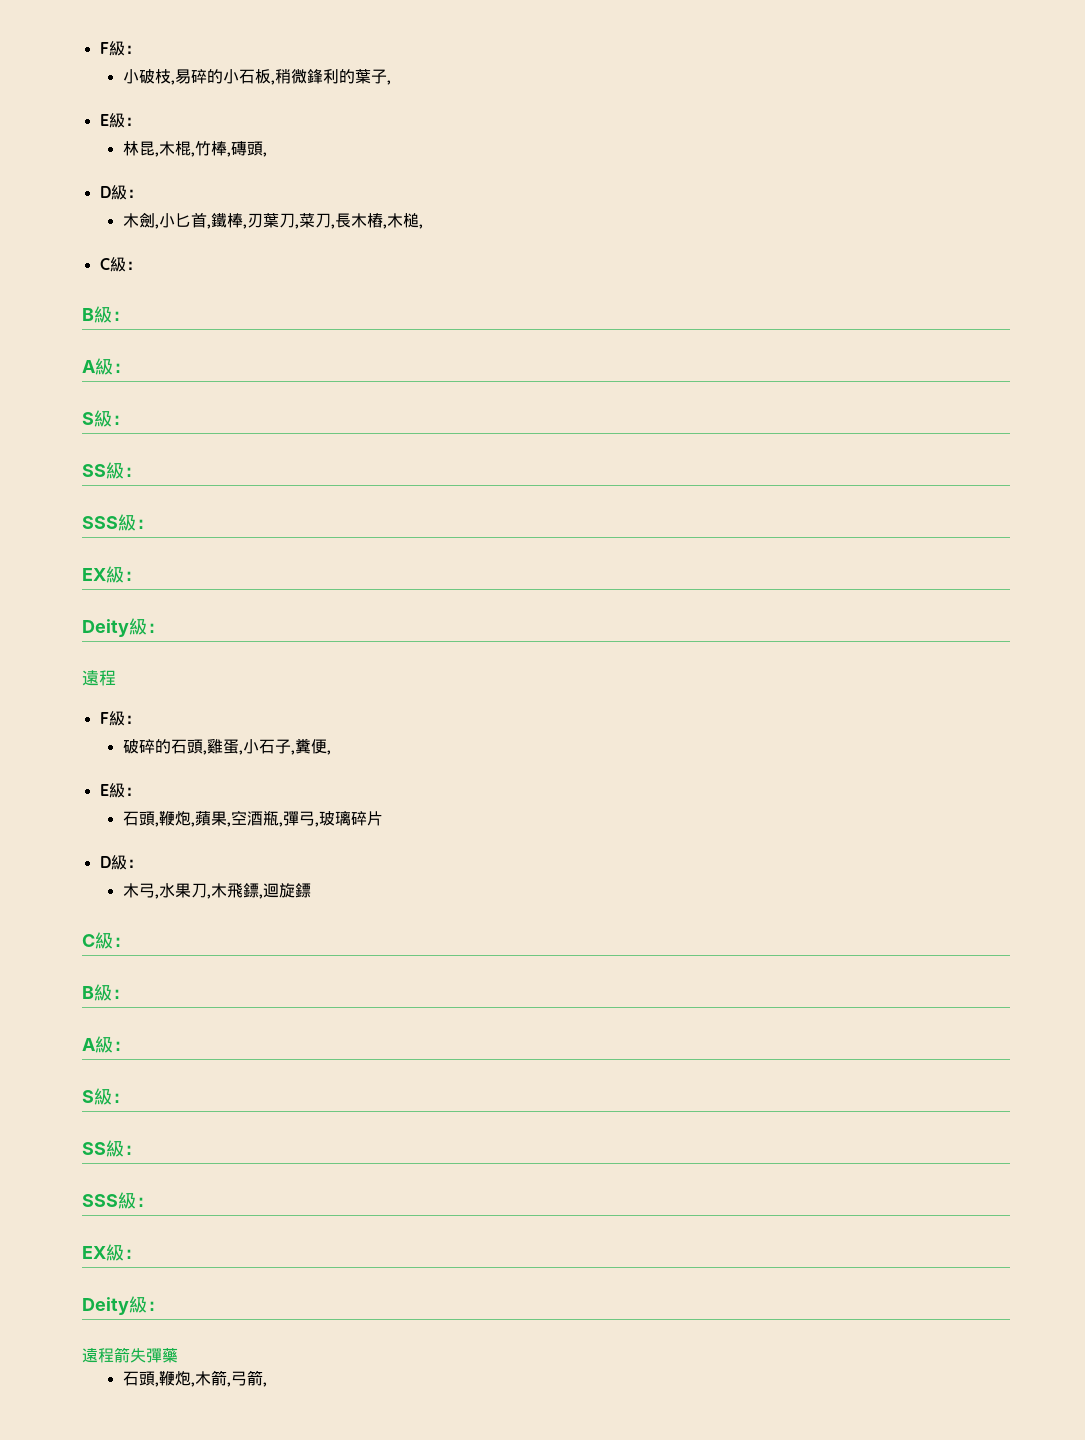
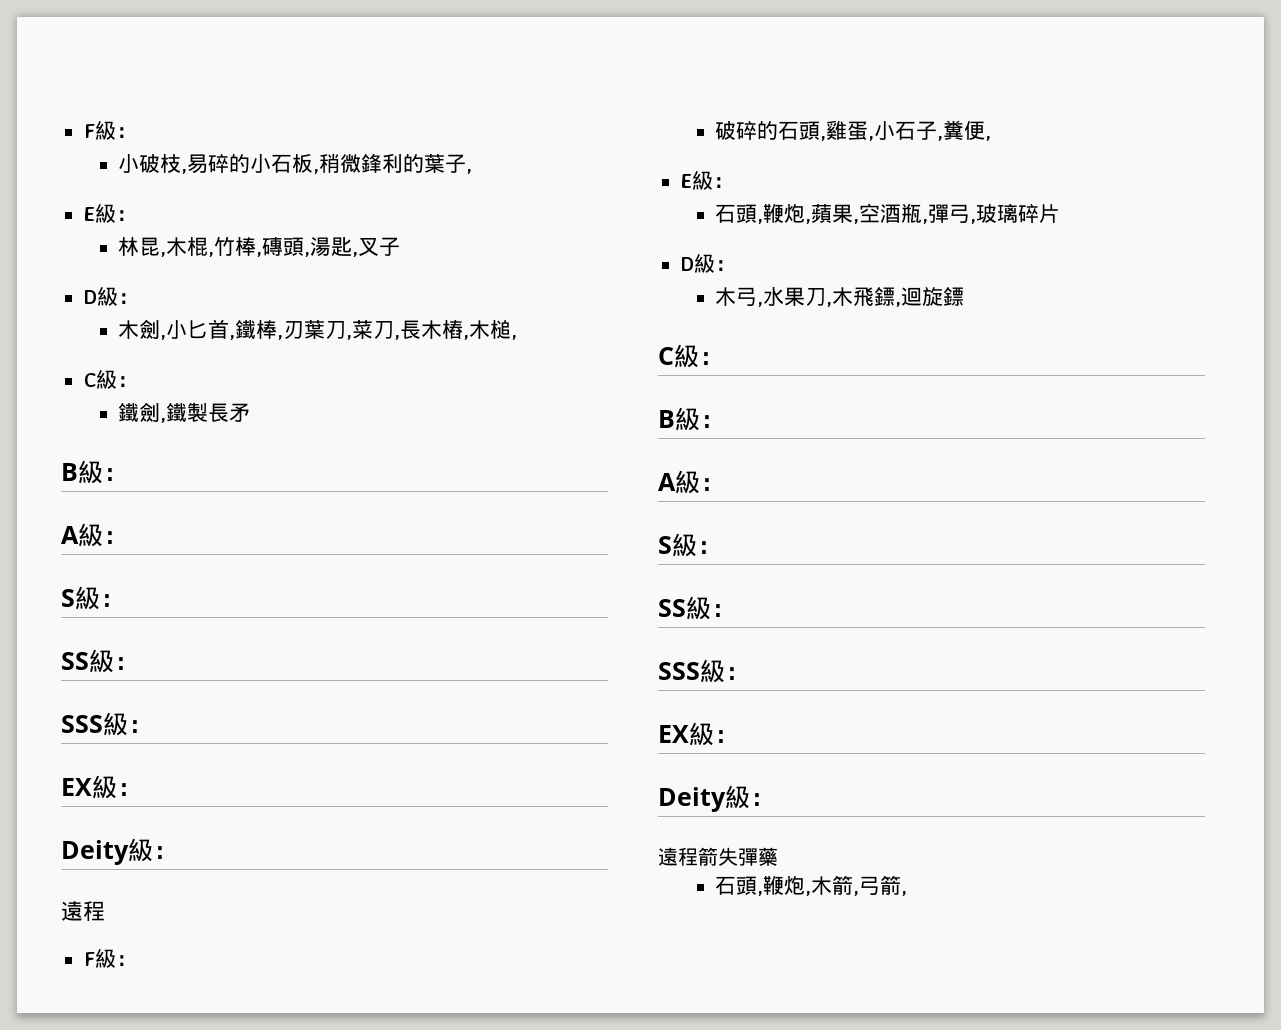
- 林昆,木棍,竹棒,磚頭,
+ 林昆,木棍,竹棒,磚頭,湯匙,叉子
+ 鐵劍,鐵製長矛

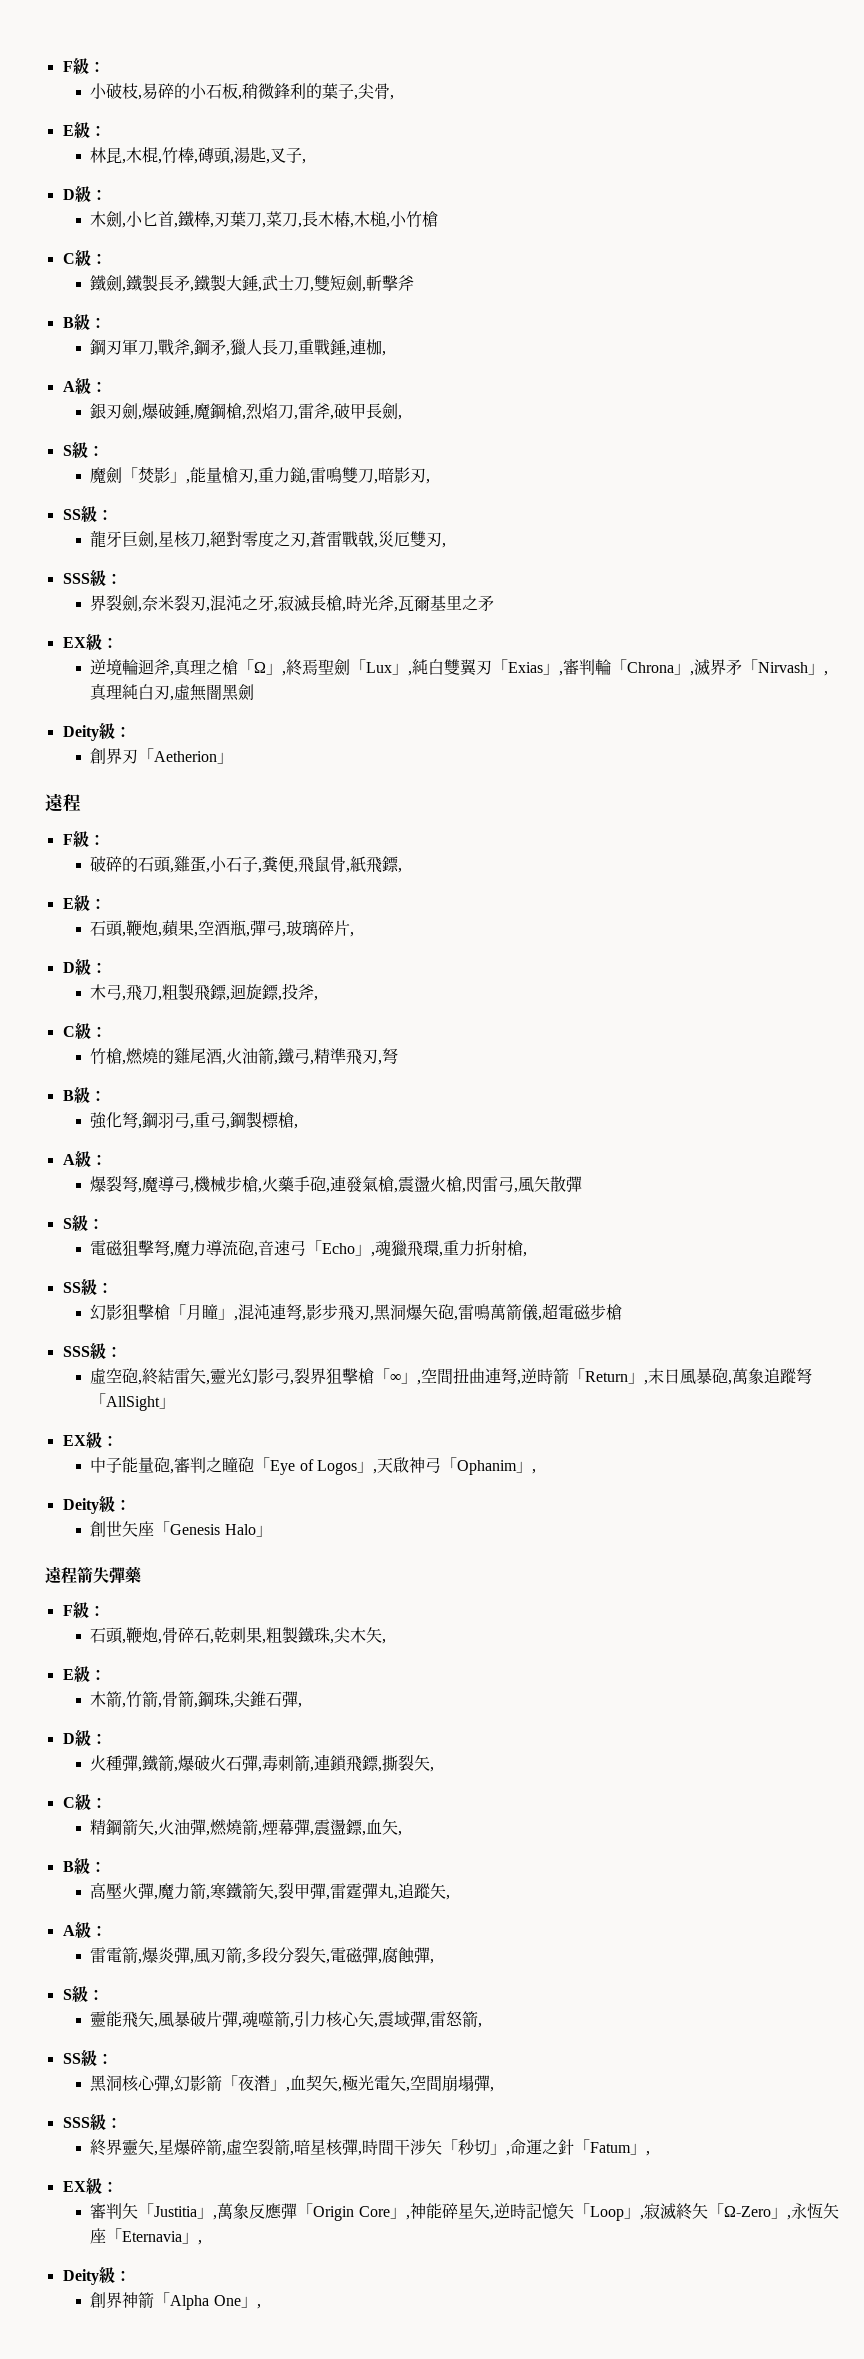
- 小破枝,易碎的小石板,稍微鋒利的葉子,
+ 小破枝,易碎的小石板,稍微鋒利的葉子,尖骨,
- 林昆,木棍,竹棒,磚頭,湯匙,叉子
+ 林昆,木棍,竹棒,磚頭,湯匙,叉子,
- 木劍,小匕首,鐵棒,刃葉刀,菜刀,長木樁,木槌,
+ 木劍,小匕首,鐵棒,刃葉刀,菜刀,長木樁,木槌,小竹槍
- 鐵劍,鐵製長矛
+ 鐵劍,鐵製長矛,鐵製大錘,武士刀,雙短劍,斬擊斧
  B級：
+ 鋼刃軍刀,戰斧,鋼矛,獵人長刀,重戰錘,連枷,
  A級：
+ 銀刃劍,爆破錘,魔鋼槍,烈焰刀,雷斧,破甲長劍,
  S級：
+ 魔劍「焚影」,能量槍刃,重力鎚,雷鳴雙刀,暗影刃,
  SS級：
+ 龍牙巨劍,星核刀,絕對零度之刃,蒼雷戰戟,災厄雙刃,
  SSS級：
+ 界裂劍,奈米裂刃,混沌之牙,寂滅長槍,時光斧,瓦爾基里之矛
  EX級：
+ 逆境輪迴斧,真理之槍「Ω」,終焉聖劍「Lux」,純白雙翼刃「Exias」,審判輪「Chrona」,滅界矛「Nirvash」,真理純白刃,虛無闇黑劍
  Deity級：
+ 創界刃「Aetherion」
- 破碎的石頭,雞蛋,小石子,糞便,
+ 破碎的石頭,雞蛋,小石子,糞便,飛鼠骨,紙飛鏢,
- 石頭,鞭炮,蘋果,空酒瓶,彈弓,玻璃碎片
+ 石頭,鞭炮,蘋果,空酒瓶,彈弓,玻璃碎片,
- 木弓,水果刀,木飛鏢,迴旋鏢
+ 木弓,飛刀,粗製飛鏢,迴旋鏢,投斧,
  C級：
+ 竹槍,燃燒的雞尾酒,火油箭,鐵弓,精準飛刃,弩
  B級：
+ 強化弩,鋼羽弓,重弓,鋼製標槍,
  A級：
+ 爆裂弩,魔導弓,機械步槍,火藥手砲,連發氣槍,震盪火槍,閃雷弓,風矢散彈
  S級：
+ 電磁狙擊弩,魔力導流砲,音速弓「Echo」,魂獵飛環,重力折射槍,
  SS級：
+ 幻影狙擊槍「月瞳」,混沌連弩,影步飛刃,黑洞爆矢砲,雷鳴萬箭儀,超電磁步槍
  SSS級：
+ 虛空砲,終結雷矢,靈光幻影弓,裂界狙擊槍「∞」,空間扭曲連弩,逆時箭「Return」,末日風暴砲,萬象追蹤弩「AllSight」
  EX級：
+ 中子能量砲,審判之瞳砲「Eye of Logos」,天啟神弓「Ophanim」,
  Deity級：
+ 創世矢座「Genesis Halo」
  遠程箭失彈藥
- 石頭,鞭炮,木箭,弓箭,
+ F級：
+ 石頭,鞭炮,骨碎石,乾刺果,粗製鐵珠,尖木矢,
+ E級：
+ 木箭,竹箭,骨箭,鋼珠,尖錐石彈,
+ D級：
+ 火種彈,鐵箭,爆破火石彈,毒刺箭,連鎖飛鏢,撕裂矢,
+ C級：
+ 精鋼箭矢,火油彈,燃燒箭,煙幕彈,震盪鏢,血矢,
+ B級：
+ 高壓火彈,魔力箭,寒鐵箭矢,裂甲彈,雷霆彈丸,追蹤矢,
+ A級：
+ 雷電箭,爆炎彈,風刃箭,多段分裂矢,電磁彈,腐蝕彈,
+ S級：
+ 靈能飛矢,風暴破片彈,魂噬箭,引力核心矢,震域彈,雷怒箭,
+ SS級：
+ 黑洞核心彈,幻影箭「夜潛」,血契矢,極光電矢,空間崩塌彈,
+ SSS級：
+ 終界靈矢,星爆碎箭,虛空裂箭,暗星核彈,時間干涉矢「秒切」,命運之針「Fatum」,
+ EX級：
+ 審判矢「Justitia」,萬象反應彈「Origin Core」,神能碎星矢,逆時記憶矢「Loop」,寂滅終矢「Ω-Zero」,永恆矢座「Eternavia」,
+ Deity級：
+ 創界神箭「Alpha One」,

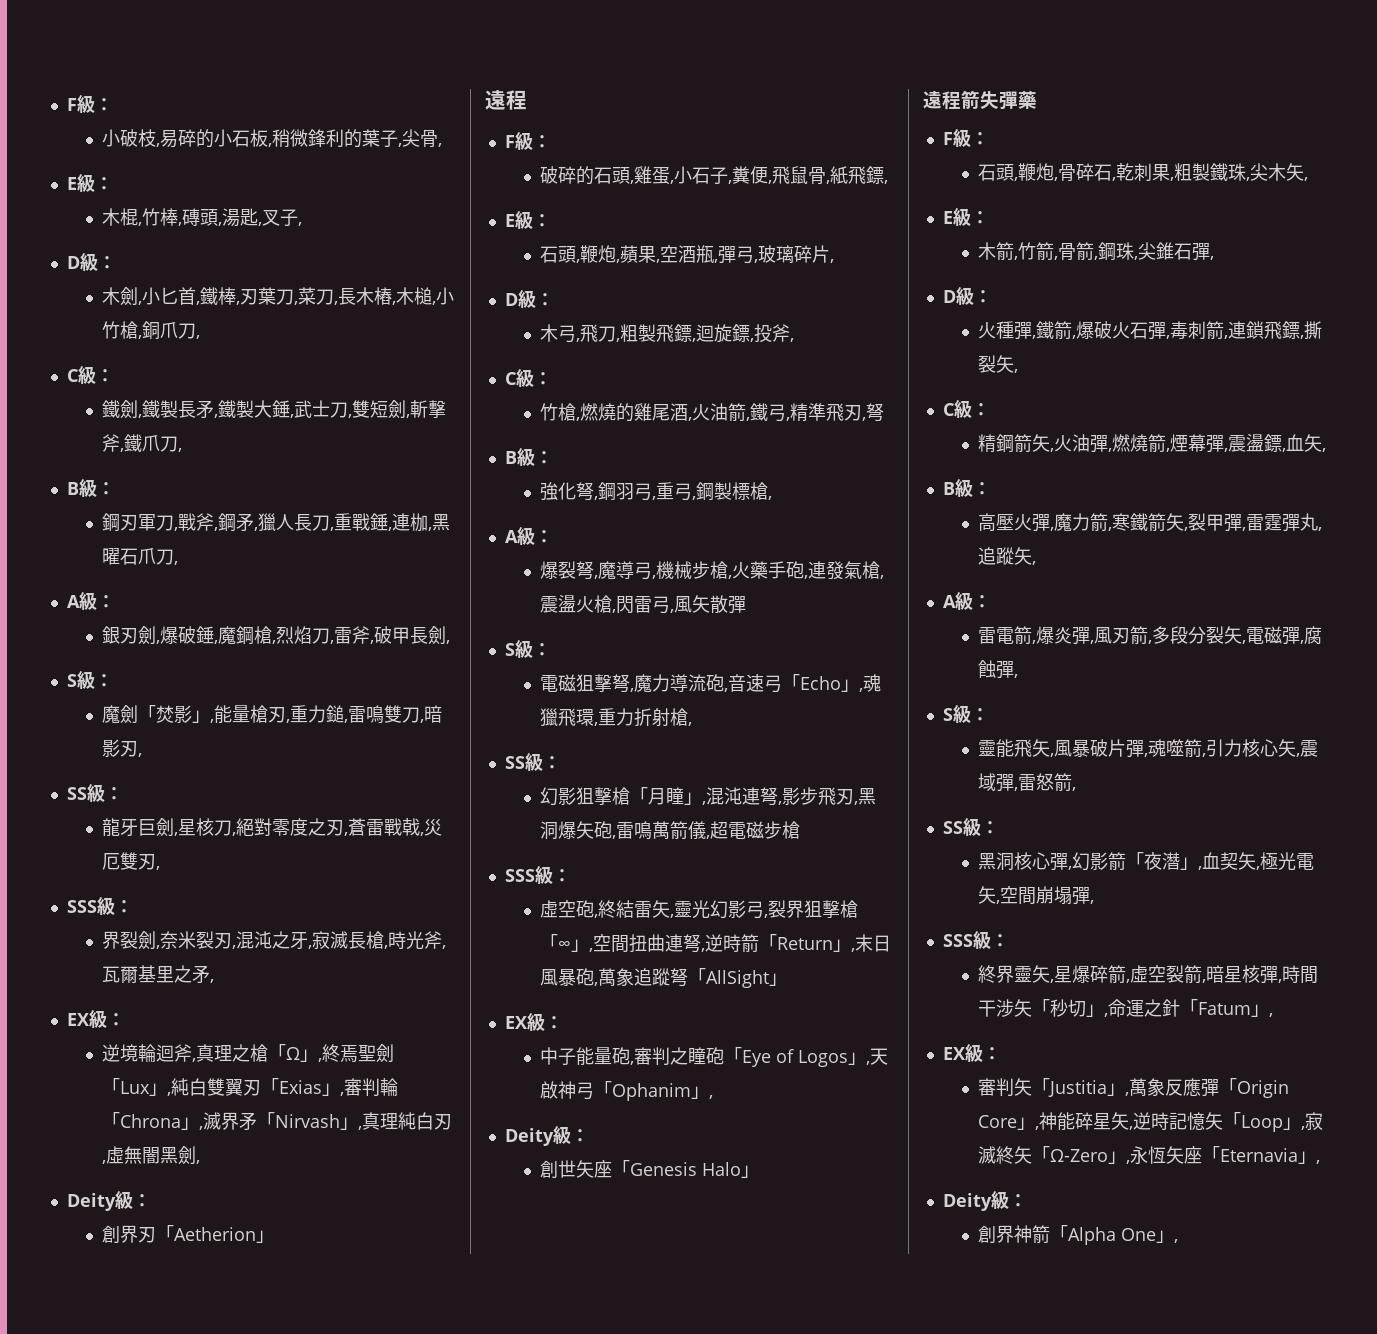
- 林昆,木棍,竹棒,磚頭,湯匙,叉子,
+ 木棍,竹棒,磚頭,湯匙,叉子,
- 木劍,小匕首,鐵棒,刃葉刀,菜刀,長木樁,木槌,小竹槍
+ 木劍,小匕首,鐵棒,刃葉刀,菜刀,長木樁,木槌,小竹槍,銅爪刀,
- 鐵劍,鐵製長矛,鐵製大錘,武士刀,雙短劍,斬擊斧
+ 鐵劍,鐵製長矛,鐵製大錘,武士刀,雙短劍,斬擊斧,鐵爪刀,
- 鋼刃軍刀,戰斧,鋼矛,獵人長刀,重戰錘,連枷,
+ 鋼刃軍刀,戰斧,鋼矛,獵人長刀,重戰錘,連枷,黑曜石爪刀,
- 界裂劍,奈米裂刃,混沌之牙,寂滅長槍,時光斧,瓦爾基里之矛
+ 界裂劍,奈米裂刃,混沌之牙,寂滅長槍,時光斧,瓦爾基里之矛,
- 逆境輪迴斧,真理之槍「Ω」,終焉聖劍「Lux」,純白雙翼刃「Exias」,審判輪「Chrona」,滅界矛「Nirvash」,真理純白刃,虛無闇黑劍
+ 逆境輪迴斧,真理之槍「Ω」,終焉聖劍「Lux」,純白雙翼刃「Exias」,審判輪「Chrona」,滅界矛「Nirvash」,真理純白刃,虛無闇黑劍,

